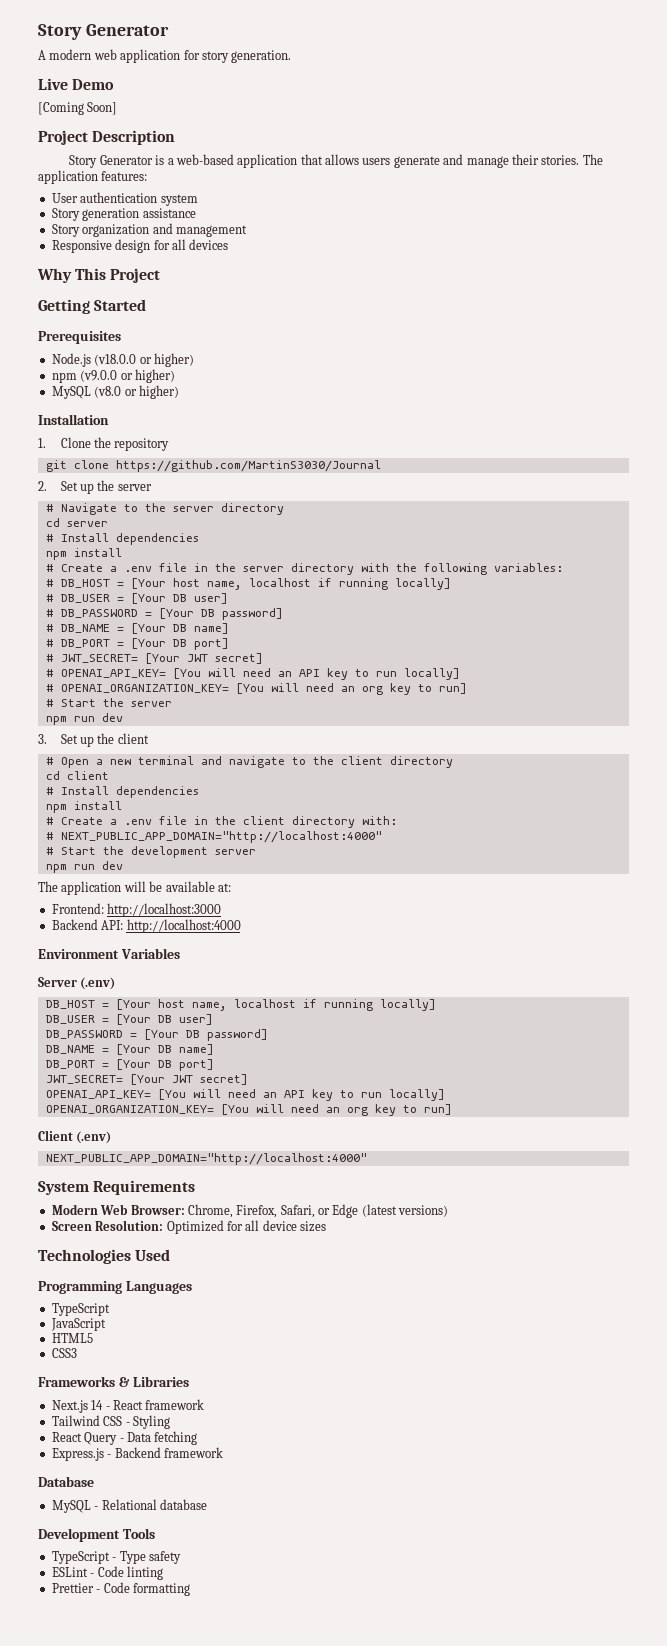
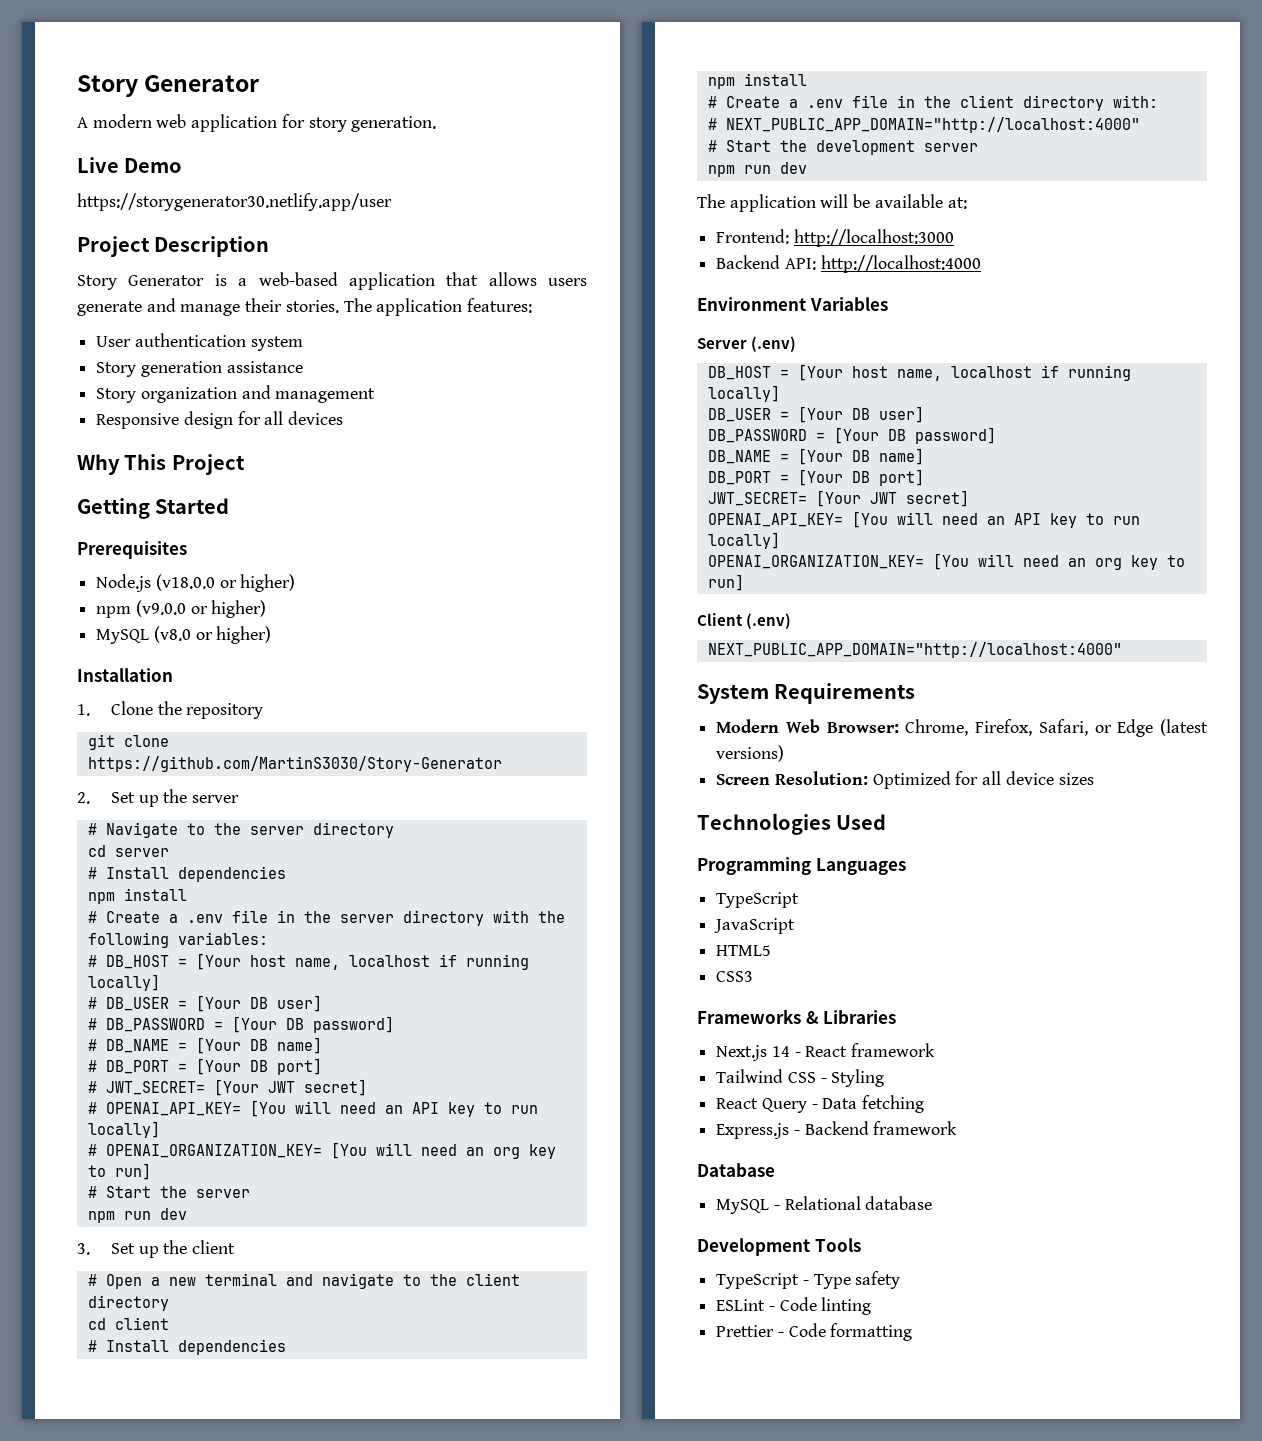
- [Coming Soon]
+ https://storygenerator30.netlify.app/user
- git clone https://github.com/MartinS3030/Journal
+ git clone https://github.com/MartinS3030/Story-Generator

